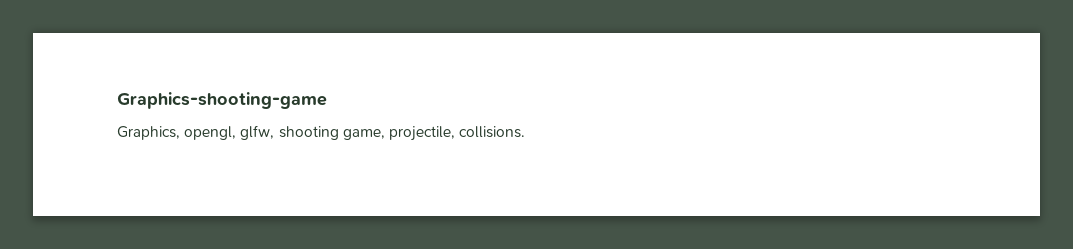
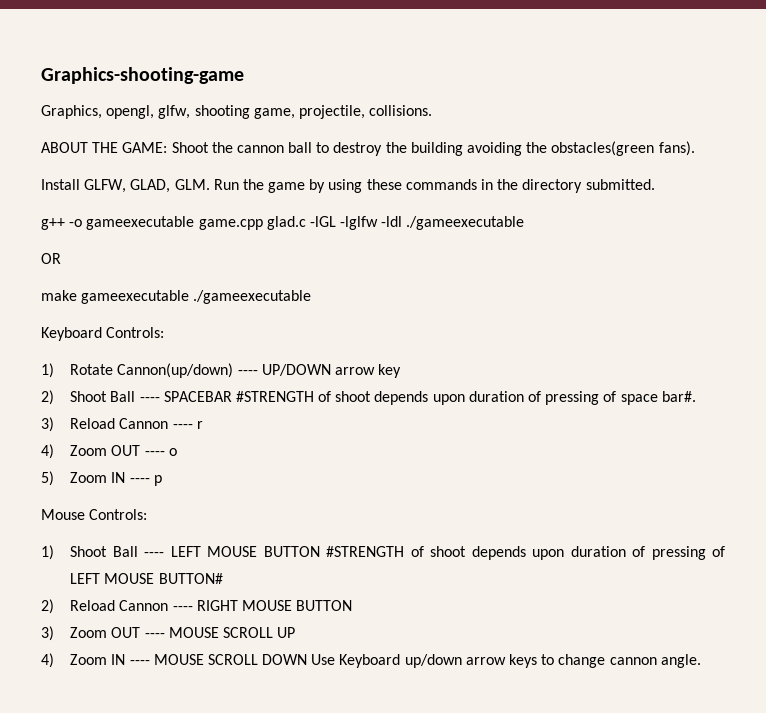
+ ABOUT THE GAME: Shoot the cannon ball to destroy the building avoiding the obstacles(green fans).
+ Install GLFW, GLAD, GLM. Run the game by using these commands in the directory submitted.
+ g++ -o gameexecutable game.cpp glad.c -lGL -lglfw -ldl ./gameexecutable
+ OR
+ make gameexecutable ./gameexecutable
+ Keyboard Controls:
+ 1) Rotate Cannon(up/down) ---- UP/DOWN arrow key
+ 2) Shoot Ball ---- SPACEBAR #STRENGTH of shoot depends upon duration of pressing of space bar#.
+ 3) Reload Cannon ---- r
+ 4) Zoom OUT ---- o
+ 5) Zoom IN ---- p
+ Mouse Controls:
+ 1) Shoot Ball ---- LEFT MOUSE BUTTON #STRENGTH of shoot depends upon duration of pressing of LEFT MOUSE BUTTON#
+ 2) Reload Cannon ---- RIGHT MOUSE BUTTON
+ 3) Zoom OUT ---- MOUSE SCROLL UP
+ 4) Zoom IN ---- MOUSE SCROLL DOWN Use Keyboard up/down arrow keys to change cannon angle.

